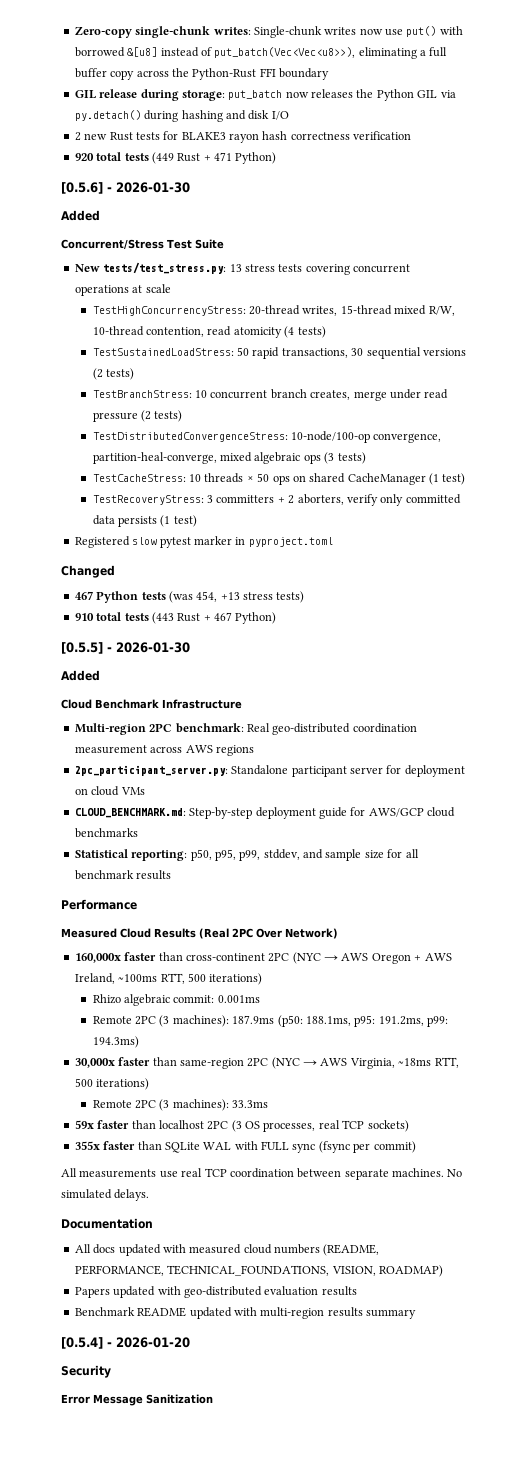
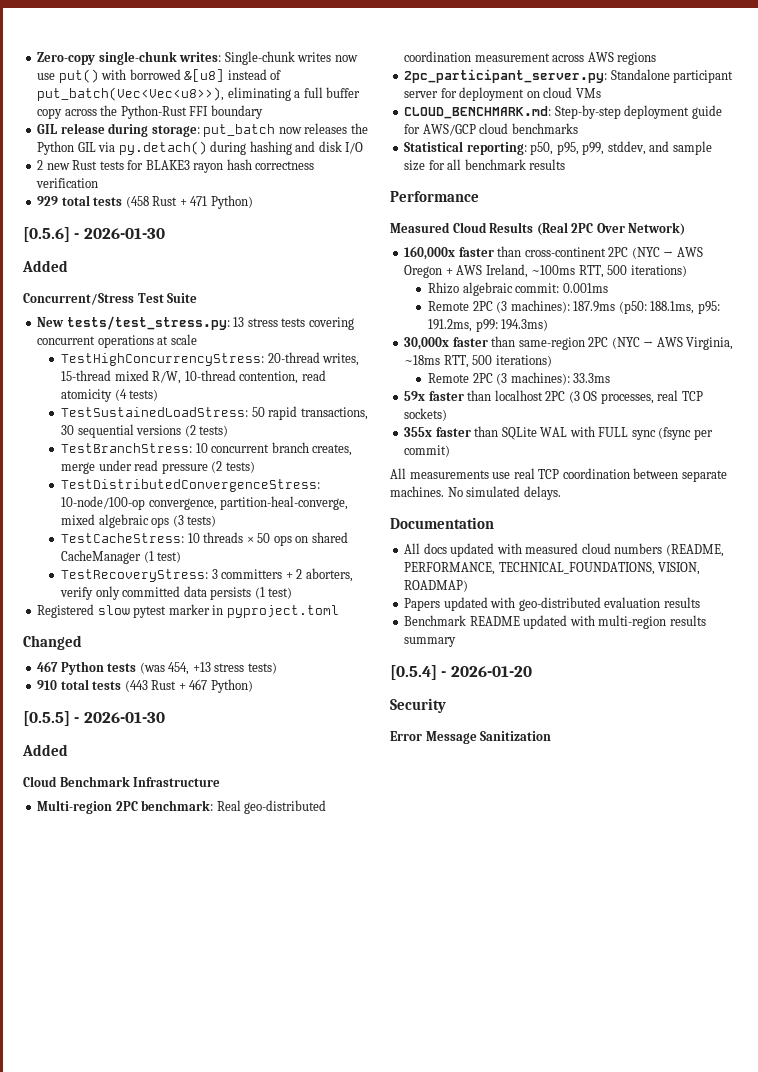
- 920 total tests (449 Rust + 471 Python)
+ 929 total tests (458 Rust + 471 Python)

